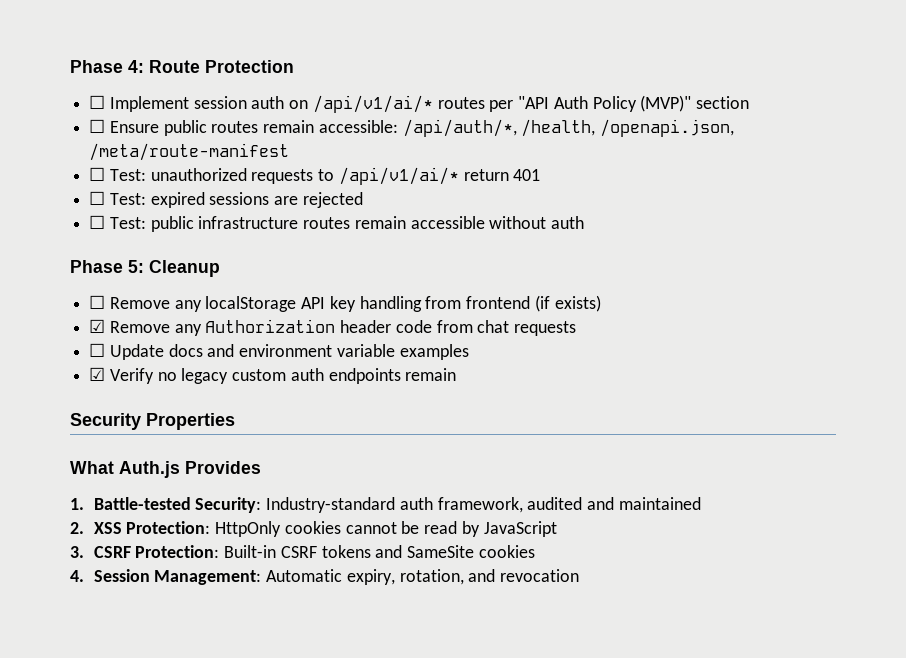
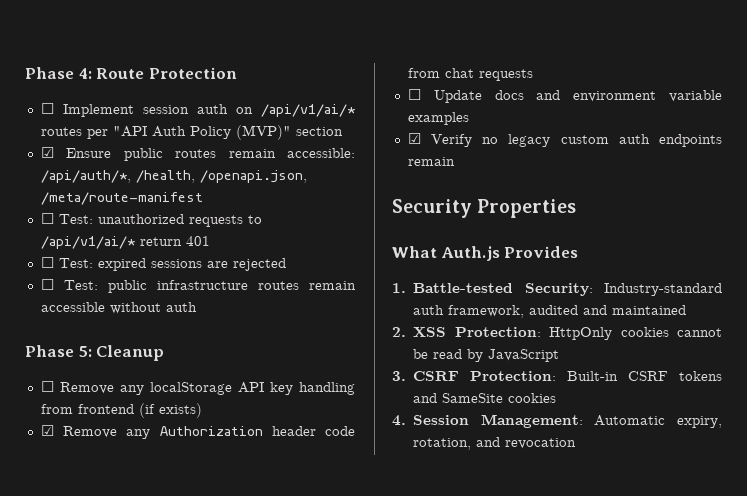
- ☐ Ensure public routes remain accessible: /api/auth/*, /health, /openapi.json, /meta/route-manifest
+ ☑ Ensure public routes remain accessible: /api/auth/*, /health, /openapi.json, /meta/route-manifest

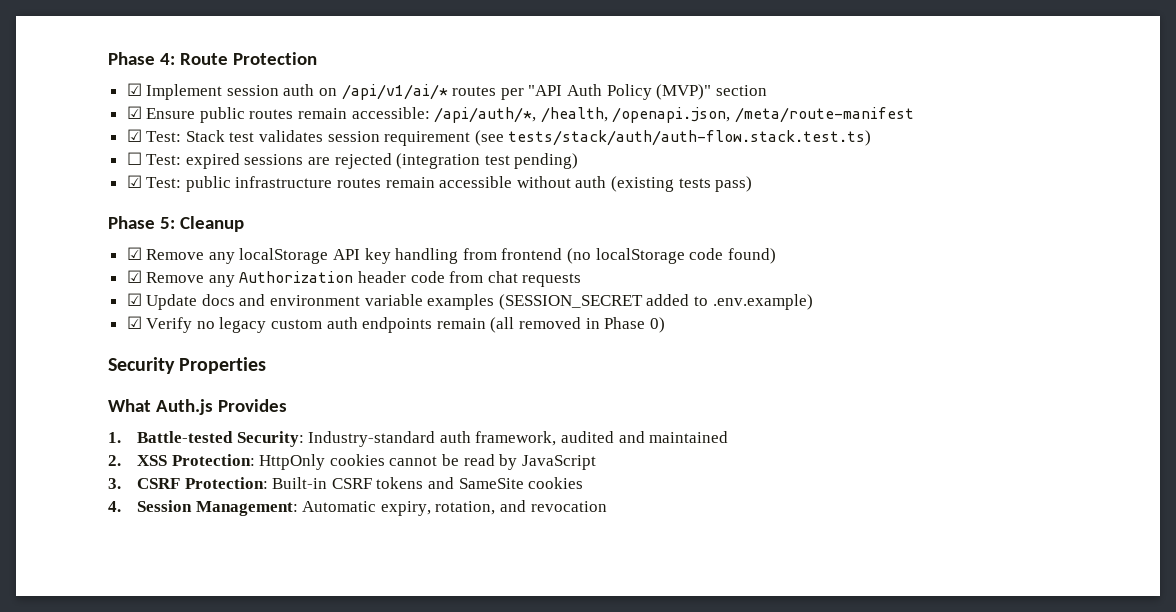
- ☐ Implement session auth on /api/v1/ai/* routes per "API Auth Policy (MVP)" section
+ ☑ Implement session auth on /api/v1/ai/* routes per "API Auth Policy (MVP)" section
- ☐ Test: unauthorized requests to /api/v1/ai/* return 401
+ ☑ Test: Stack test validates session requirement (see tests/stack/auth/auth-flow.stack.test.ts)
- ☐ Test: expired sessions are rejected
- ☐ Test: public infrastructure routes remain accessible without auth
+ ☐ Test: expired sessions are rejected (integration test pending)
+ ☑ Test: public infrastructure routes remain accessible without auth (existing tests pass)
- ☐ Remove any localStorage API key handling from frontend (if exists)
+ ☑ Remove any localStorage API key handling from frontend (no localStorage code found)
- ☐ Update docs and environment variable examples
+ ☑ Update docs and environment variable examples (SESSION_SECRET added to .env.example)
- ☑ Verify no legacy custom auth endpoints remain
+ ☑ Verify no legacy custom auth endpoints remain (all removed in Phase 0)

